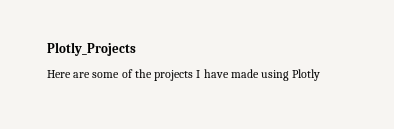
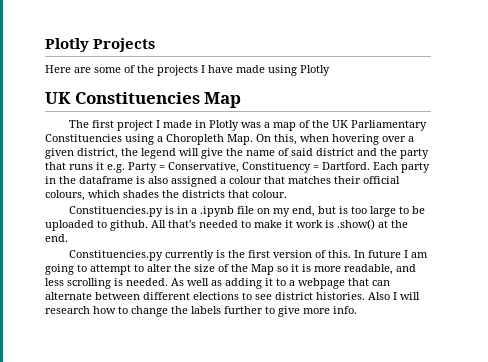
- Plotly_Projects
+ Plotly Projects
+ UK Constituencies Map
+ The first project I made in Plotly was a map of the UK Parliamentary Constituencies using a Choropleth Map. On this, when hovering over a given district, the legend will give the name of said district and the party that runs it e.g. Party = Conservative, Constituency = Dartford. Each party in the dataframe is also assigned a colour that matches their official colours, which shades the districts that colour.
+ Constituencies.py is in a .ipynb file on my end, but is too large to be uploaded to github. All that's needed to make it work is .show() at the end.
+ Constituencies.py currently is the first version of this. In future I am going to attempt to alter the size of the Map so it is more readable, and less scrolling is needed. As well as adding it to a webpage that can alternate between different elections to see district histories. Also I will research how to change the labels further to give more info.

